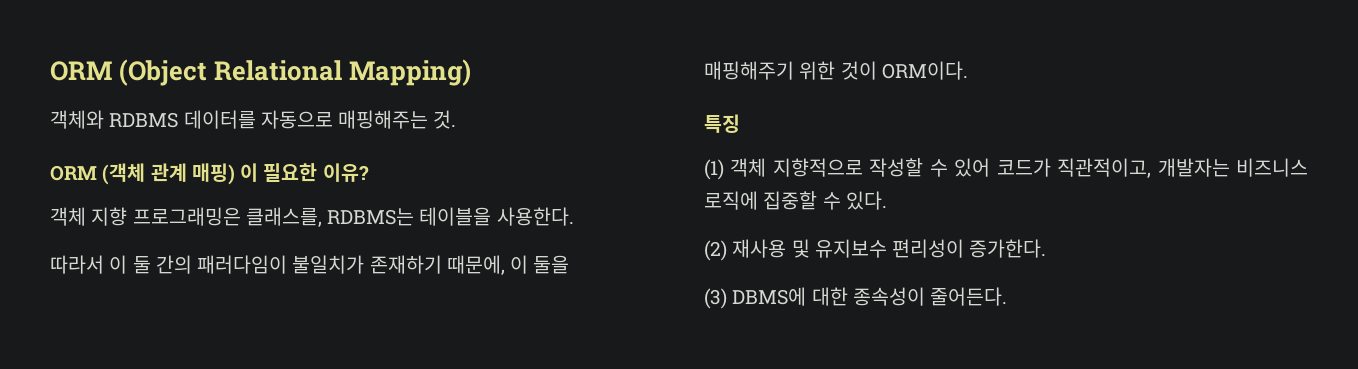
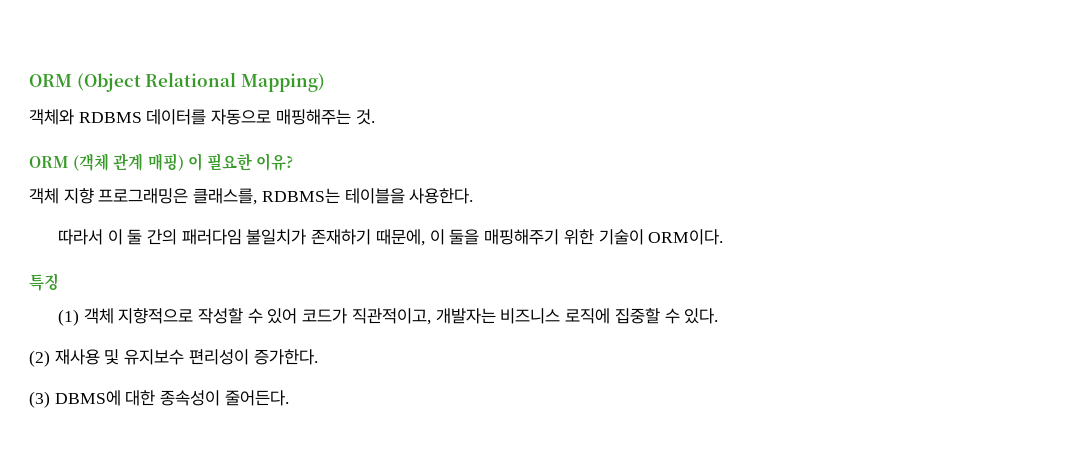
- 따라서 이 둘 간의 패러다임이 불일치가 존재하기 때문에, 이 둘을 매핑해주기 위한 것이 ORM이다.
+ 따라서 이 둘 간의 패러다임 불일치가 존재하기 때문에, 이 둘을 매핑해주기 위한 기술이 ORM이다.

